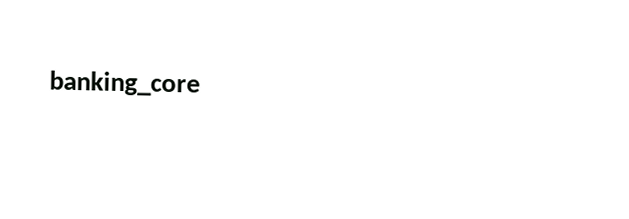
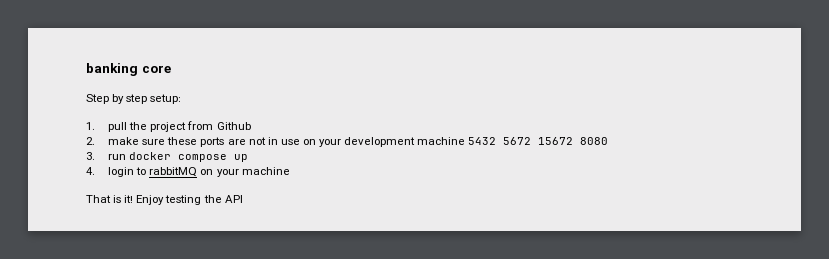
- banking_core
+ banking core
+ Step by step setup:
+ 1. pull the project from Github
+ 2. make sure these ports are not in use on your development machine 5432 5672 15672 8080
+ 3. run docker compose up
+ 4. login to rabbitMQ on your machine
+ That is it! Enjoy testing the API

